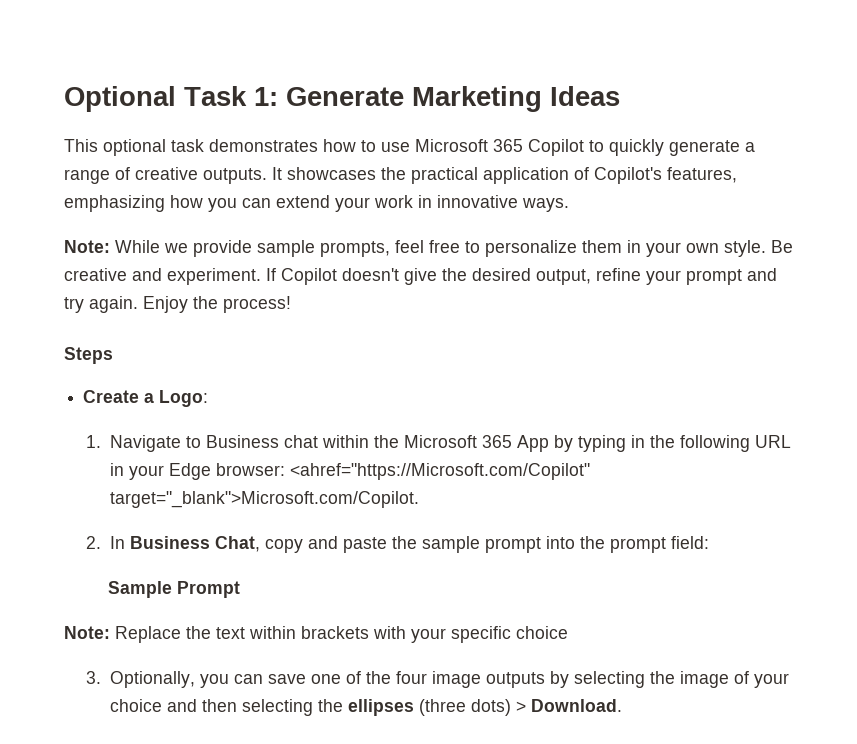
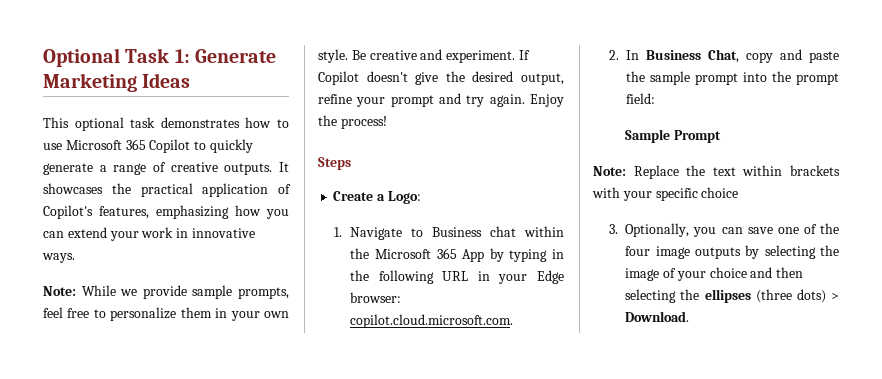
- 1. Navigate to Business chat within the Microsoft 365 App by typing in the following URL in your Edge browser: <ahref="https://Microsoft.com/Copilot" target="_blank">Microsoft.com/Copilot.
+ 1. Navigate to Business chat within the Microsoft 365 App by typing in the following URL in your Edge browser: copilot.cloud.microsoft.com.

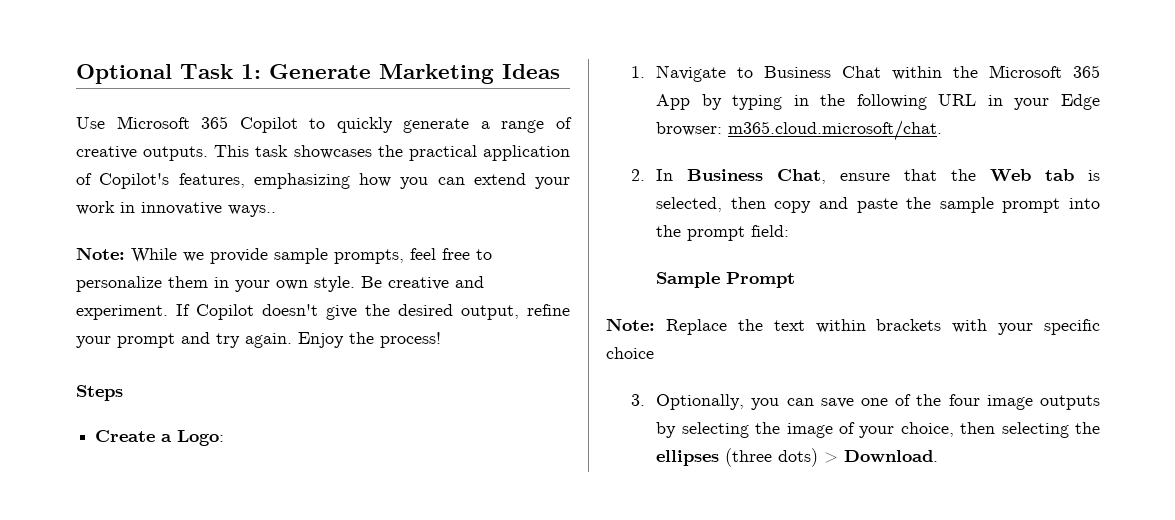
- This optional task demonstrates how to use Microsoft 365 Copilot to quickly generate a range of creative outputs.
+ Use Microsoft 365 Copilot to quickly generate a range of creative outputs.
- It showcases the practical application of Copilot's features, emphasizing how you can extend your work in innovative ways.
+ This task showcases the practical application of Copilot's features, emphasizing how you can extend your work in innovative ways..
- 1. Navigate to Business chat within the Microsoft 365 App by typing in the following URL in your Edge browser: copilot.cloud.microsoft.com.
+ 1. Navigate to Business Chat within the Microsoft 365 App by typing in the following URL in your Edge browser: m365.cloud.microsoft/chat.
- 2. In Business Chat, copy and paste the sample prompt into the prompt field:
+ 2. In Business Chat, ensure that the Web tab is selected, then copy and paste the sample prompt into the prompt field:
- 3. Optionally, you can save one of the four image outputs by selecting the image of your choice and then selecting the ellipses (three dots) > Download.
+ 3. Optionally, you can save one of the four image outputs by selecting the image of your choice, then selecting the ellipses (three dots) > Download.

